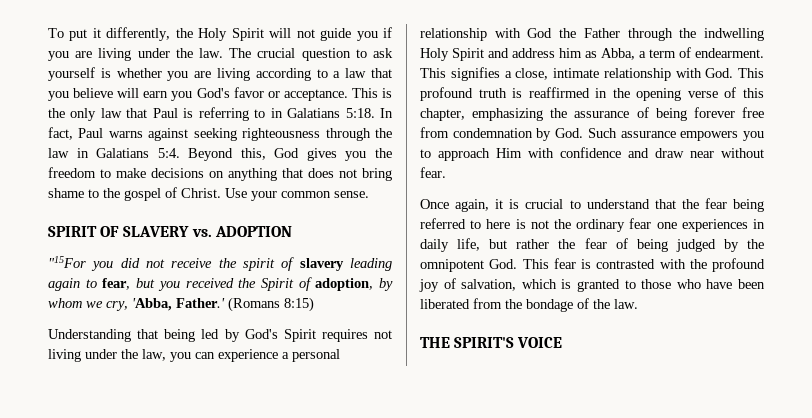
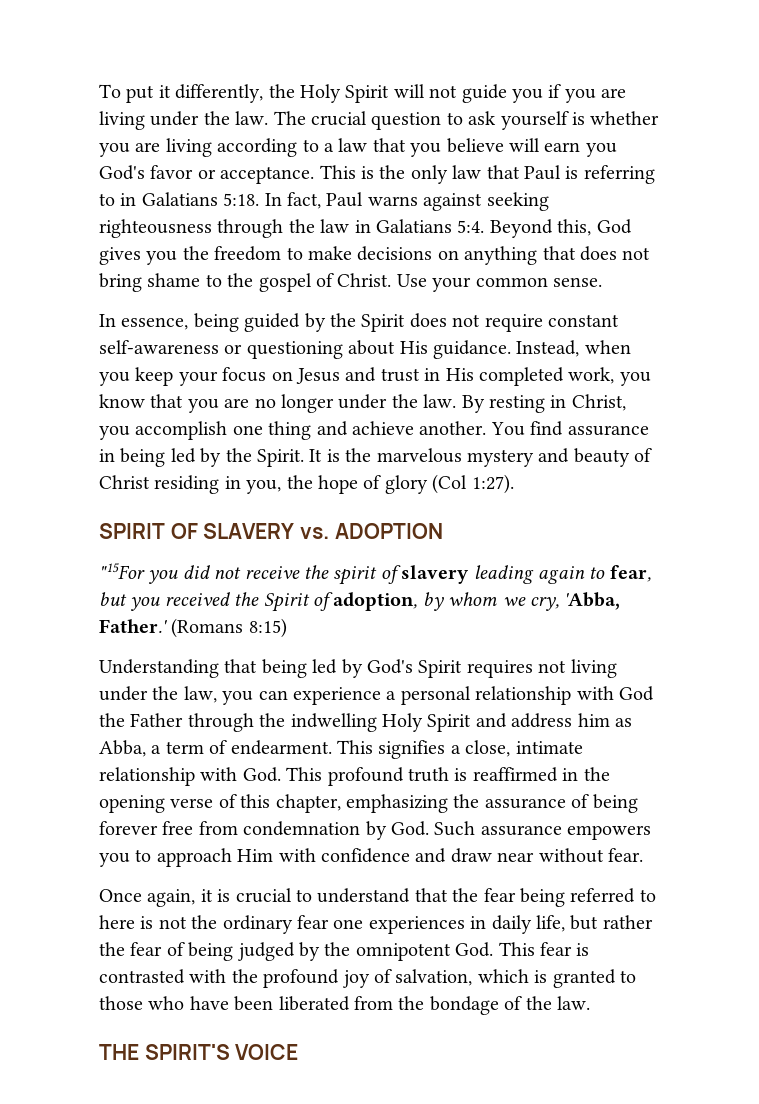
+ In essence, being guided by the Spirit does not require constant self-awareness or questioning about His guidance. Instead, when you keep your focus on Jesus and trust in His completed work, you know that you are no longer under the law. By resting in Christ, you accomplish one thing and achieve another. You find assurance in being led by the Spirit. It is the marvelous mystery and beauty of Christ residing in you, the hope of glory (Col 1:27).

